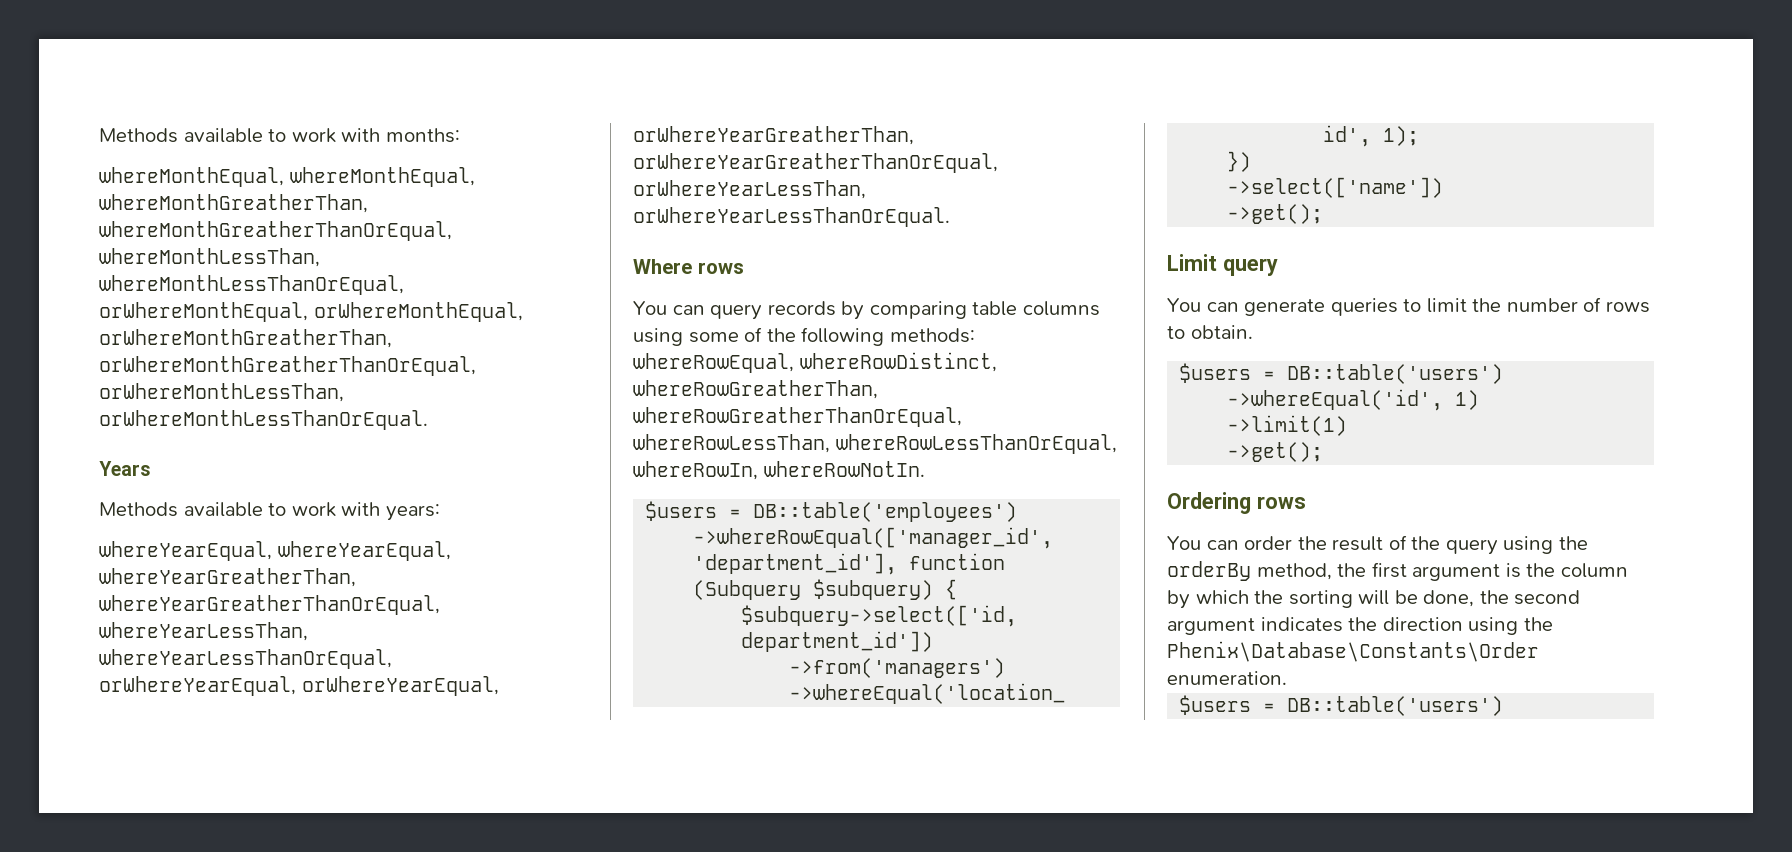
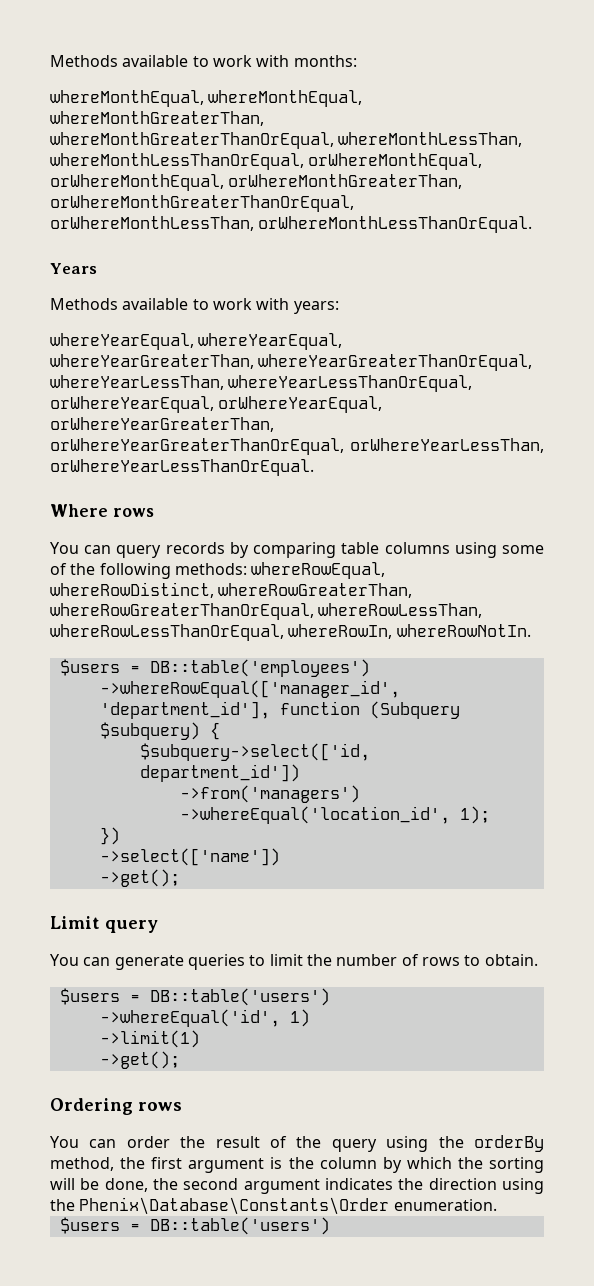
- whereMonthEqual, whereMonthEqual, whereMonthGreatherThan, whereMonthGreatherThanOrEqual, whereMonthLessThan, whereMonthLessThanOrEqual, orWhereMonthEqual, orWhereMonthEqual, orWhereMonthGreatherThan, orWhereMonthGreatherThanOrEqual, orWhereMonthLessThan, orWhereMonthLessThanOrEqual.
+ whereMonthEqual, whereMonthEqual, whereMonthGreaterThan, whereMonthGreaterThanOrEqual, whereMonthLessThan, whereMonthLessThanOrEqual, orWhereMonthEqual, orWhereMonthEqual, orWhereMonthGreaterThan, orWhereMonthGreaterThanOrEqual, orWhereMonthLessThan, orWhereMonthLessThanOrEqual.
- whereYearEqual, whereYearEqual, whereYearGreatherThan, whereYearGreatherThanOrEqual, whereYearLessThan, whereYearLessThanOrEqual, orWhereYearEqual, orWhereYearEqual, orWhereYearGreatherThan, orWhereYearGreatherThanOrEqual, orWhereYearLessThan, orWhereYearLessThanOrEqual.
+ whereYearEqual, whereYearEqual, whereYearGreaterThan, whereYearGreaterThanOrEqual, whereYearLessThan, whereYearLessThanOrEqual, orWhereYearEqual, orWhereYearEqual, orWhereYearGreaterThan, orWhereYearGreaterThanOrEqual, orWhereYearLessThan, orWhereYearLessThanOrEqual.
- You can query records by comparing table columns using some of the following methods: whereRowEqual, whereRowDistinct, whereRowGreatherThan, whereRowGreatherThanOrEqual, whereRowLessThan, whereRowLessThanOrEqual, whereRowIn, whereRowNotIn.
+ You can query records by comparing table columns using some of the following methods: whereRowEqual, whereRowDistinct, whereRowGreaterThan, whereRowGreaterThanOrEqual, whereRowLessThan, whereRowLessThanOrEqual, whereRowIn, whereRowNotIn.

